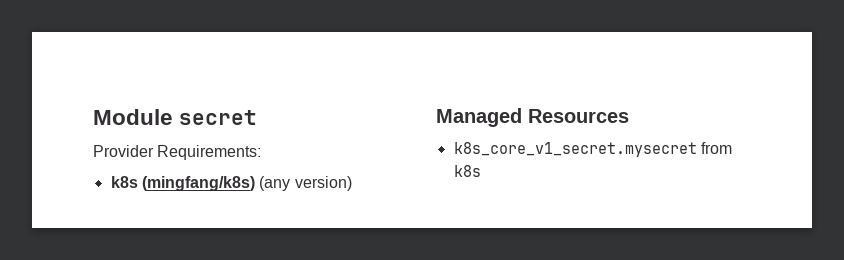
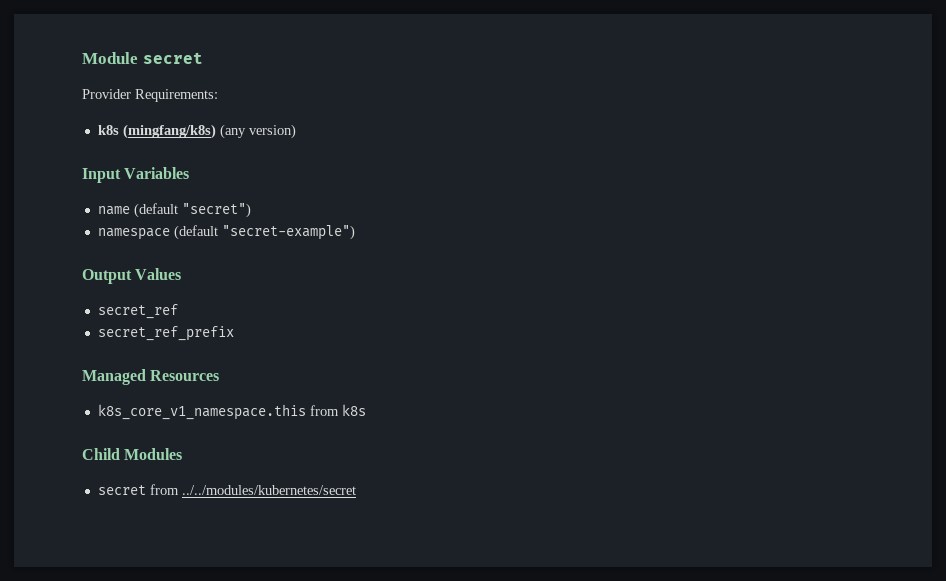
+ Input Variables
+ name (default "secret")
+ namespace (default "secret-example")
+ Output Values
+ secret_ref
+ secret_ref_prefix
- k8s_core_v1_secret.mysecret from k8s
+ k8s_core_v1_namespace.this from k8s
+ Child Modules
+ secret from ../../modules/kubernetes/secret

